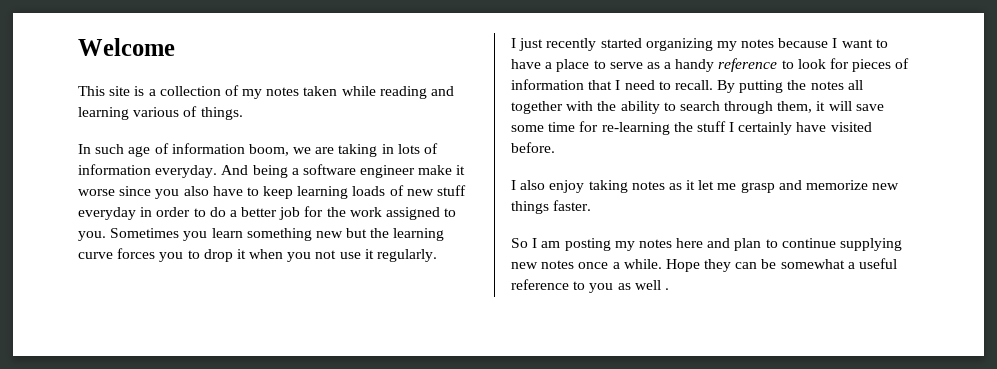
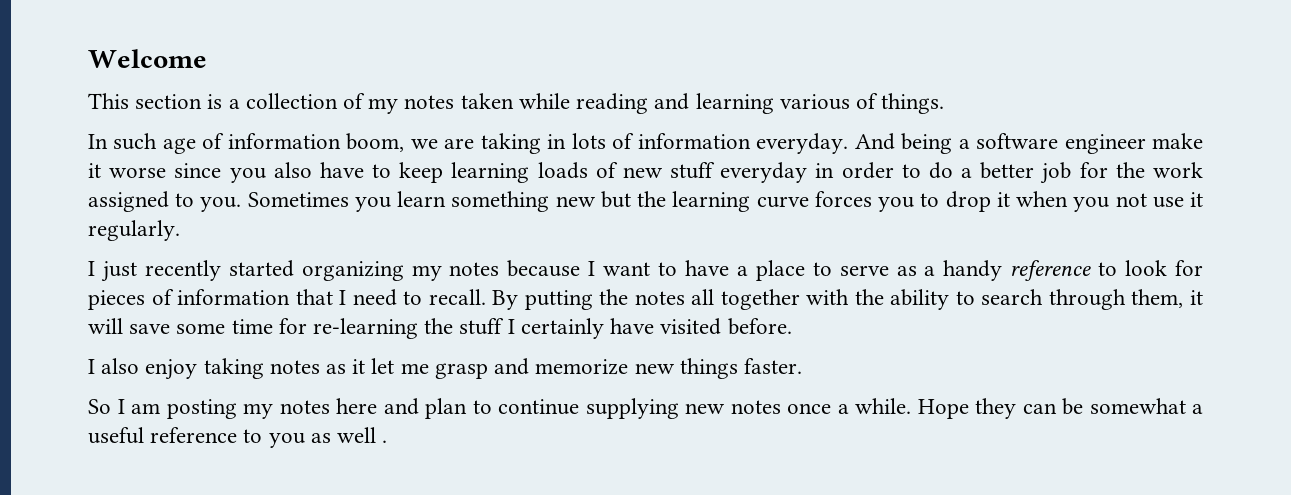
- This site is a collection of my notes taken while reading and learning various of things.
+ This section is a collection of my notes taken while reading and learning various of things.

